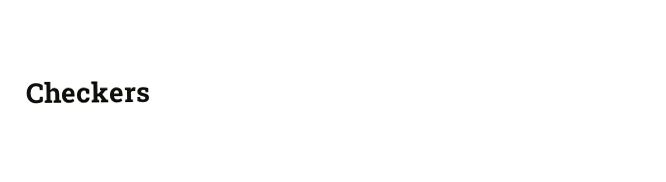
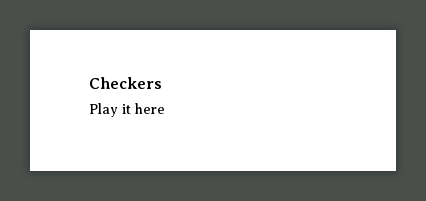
+ Play it here

